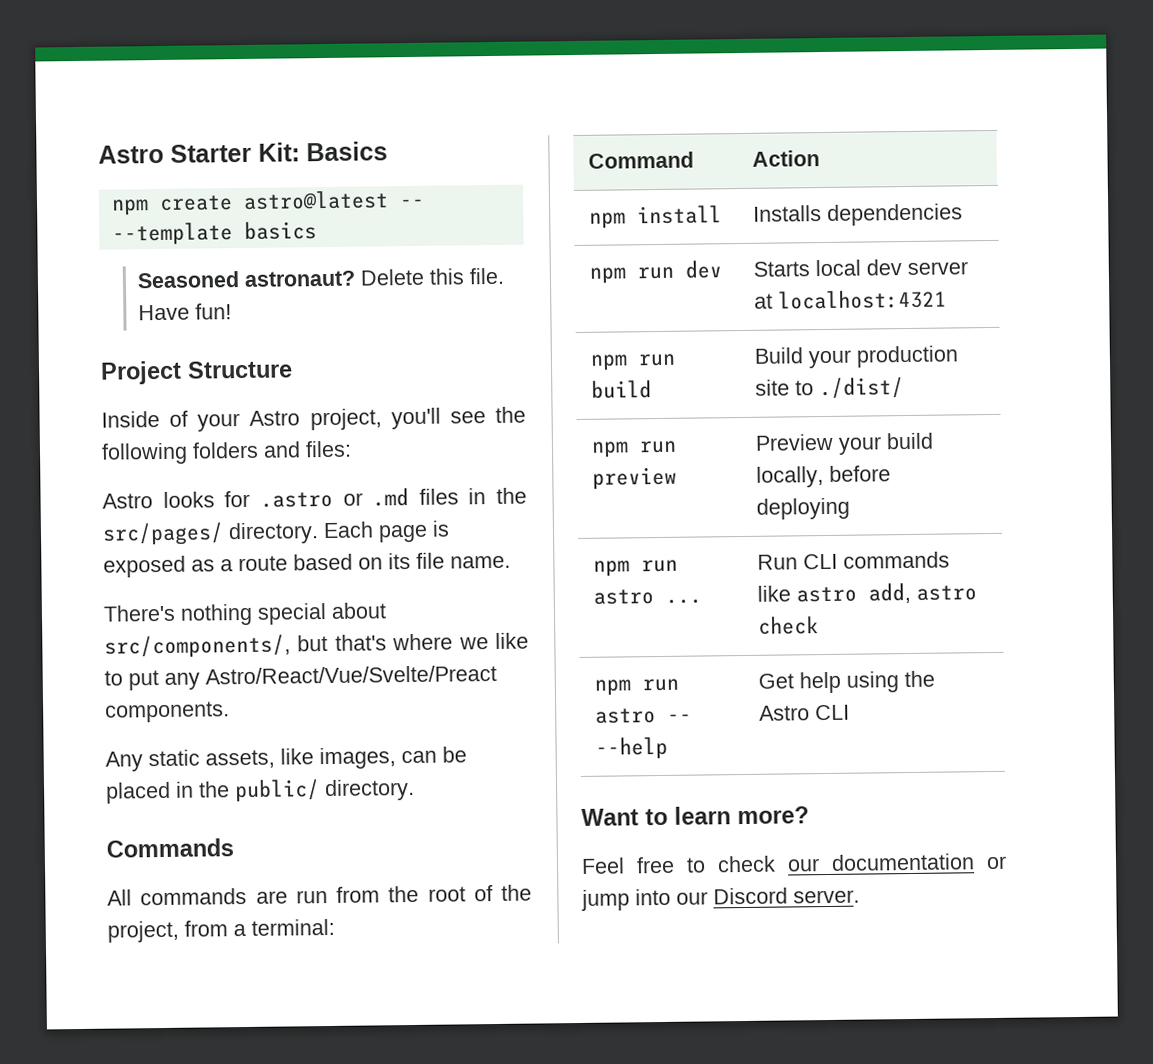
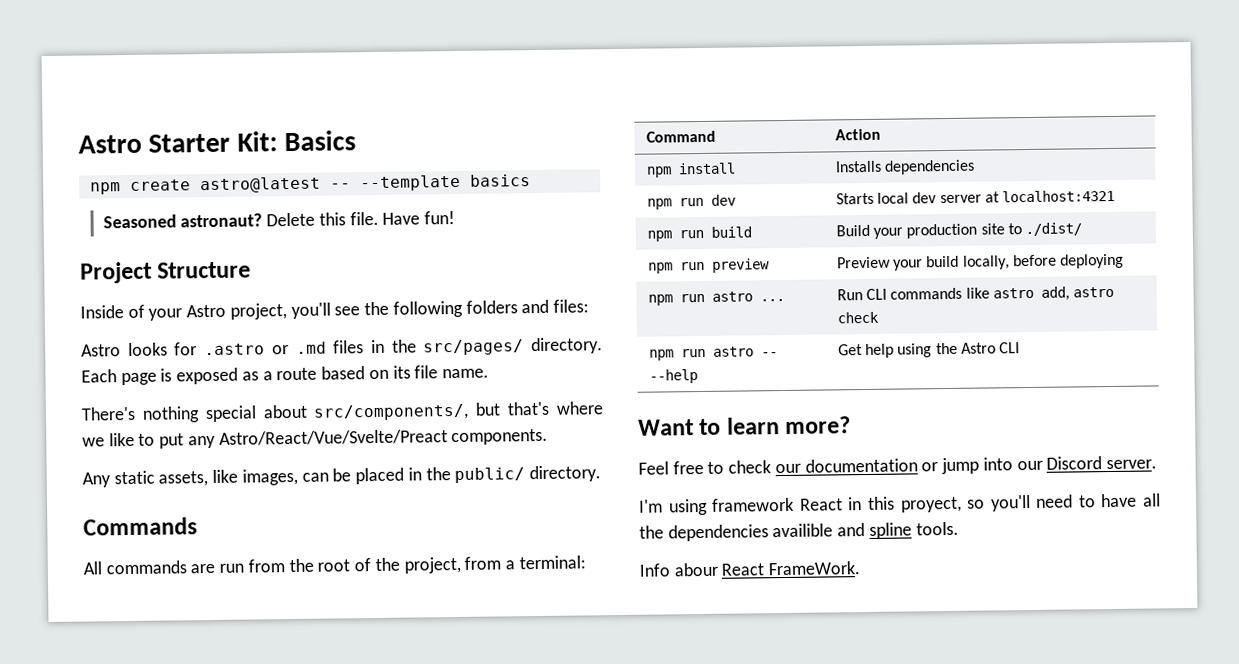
+ I'm using framework React in this proyect, so you'll need to have all the dependencies availible and spline tools.
+ Info abour React FrameWork.

